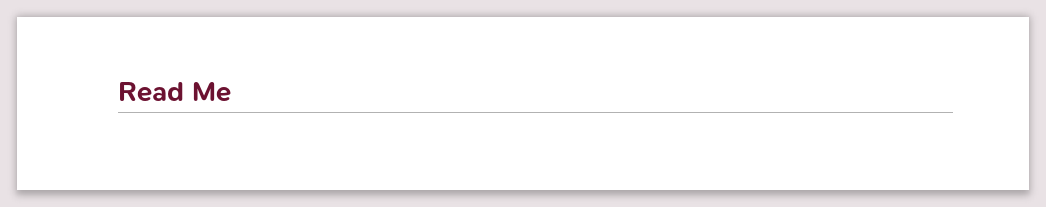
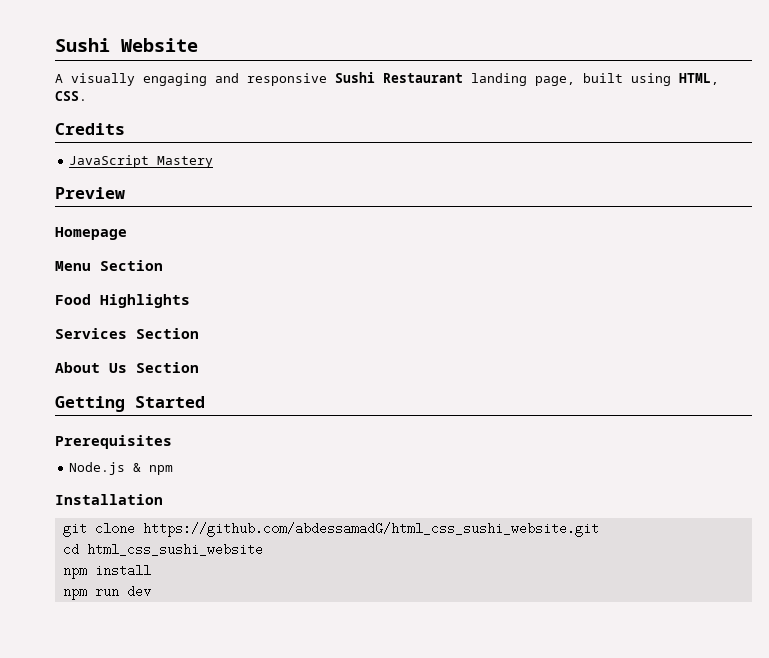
- Read Me
+ Sushi Website
+ A visually engaging and responsive Sushi Restaurant landing page, built using HTML, CSS.
+ Credits
+ JavaScript Mastery
+ Preview
+ Homepage
+ Menu Section
+ Food Highlights
+ Services Section
+ About Us Section
+ Getting Started
+ Prerequisites
+ Node.js & npm
+ Installation
+ git clone https://github.com/abdessamadG/html_css_sushi_website.git
+ cd html_css_sushi_website
+ npm install
+ npm run dev

